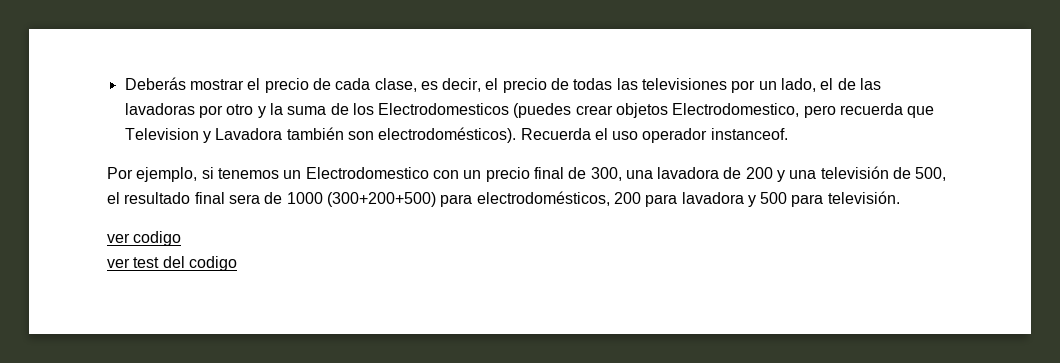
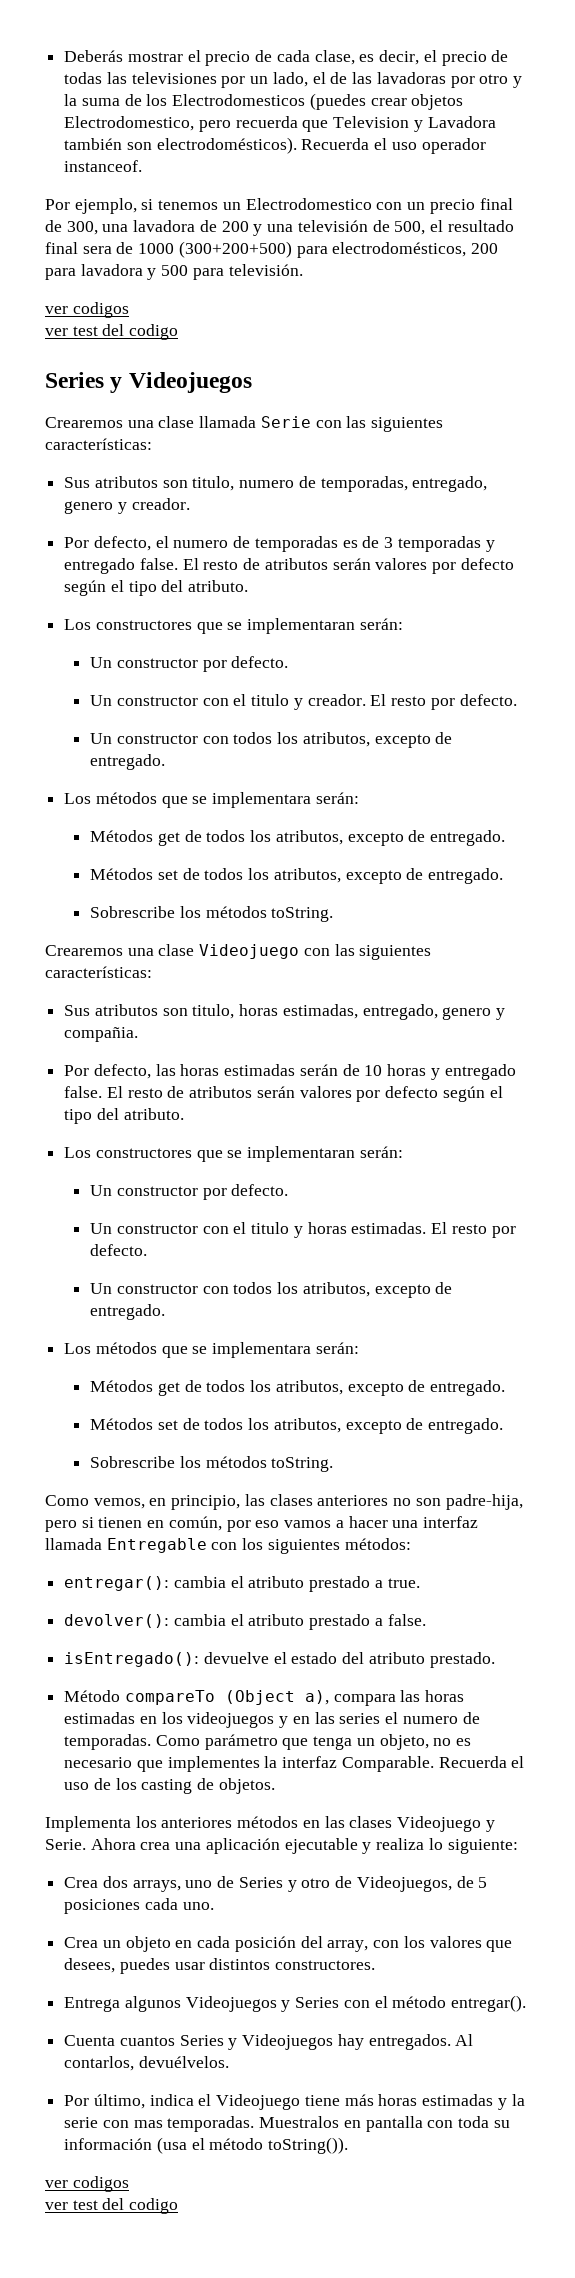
  Por ejemplo, si tenemos un Electrodomestico con un precio final de 300, una lavadora de 200 y una televisión de 500, el resultado final sera de 1000 (300+200+500) para electrodomésticos, 200 para lavadora y 500 para televisión.
- ver codigo
+ ver codigos
+ ver test del codigo
+ Series y Videojuegos
+ Crearemos una clase llamada Serie con las siguientes características:
+ Sus atributos son titulo, numero de temporadas, entregado, genero y creador.
+ Por defecto, el numero de temporadas es de 3 temporadas y entregado false. El resto de atributos serán valores por defecto según el tipo del atributo.
+ Los constructores que se implementaran serán:
+ Un constructor por defecto.
+ Un constructor con el titulo y creador. El resto por defecto.
+ Un constructor con todos los atributos, excepto de entregado.
+ Los métodos que se implementara serán:
+ Métodos get de todos los atributos, excepto de entregado.
+ Métodos set de todos los atributos, excepto de entregado.
+ Sobrescribe los métodos toString.
+ Crearemos una clase Videojuego con las siguientes características:
+ Sus atributos son titulo, horas estimadas, entregado, genero y compañia.
+ Por defecto, las horas estimadas serán de 10 horas y entregado false. El resto de atributos serán valores por defecto según el tipo del atributo.
+ Los constructores que se implementaran serán:
+ Un constructor por defecto.
+ Un constructor con el titulo y horas estimadas. El resto por defecto.
+ Un constructor con todos los atributos, excepto de entregado.
+ Los métodos que se implementara serán:
+ Métodos get de todos los atributos, excepto de entregado.
+ Métodos set de todos los atributos, excepto de entregado.
+ Sobrescribe los métodos toString.
+ Como vemos, en principio, las clases anteriores no son padre-hija, pero si tienen en común, por eso vamos a hacer una interfaz llamada Entregable con los siguientes métodos:
+ entregar(): cambia el atributo prestado a true.
+ devolver(): cambia el atributo prestado a false.
+ isEntregado(): devuelve el estado del atributo prestado.
+ Método compareTo (Object a), compara las horas estimadas en los videojuegos y en las series el numero de temporadas. Como parámetro que tenga un objeto, no es necesario que implementes la interfaz Comparable. Recuerda el uso de los casting de objetos.
+ Implementa los anteriores métodos en las clases Videojuego y Serie. Ahora crea una aplicación ejecutable y realiza lo siguiente:
+ Crea dos arrays, uno de Series y otro de Videojuegos, de 5 posiciones cada uno.
+ Crea un objeto en cada posición del array, con los valores que desees, puedes usar distintos constructores.
+ Entrega algunos Videojuegos y Series con el método entregar().
+ Cuenta cuantos Series y Videojuegos hay entregados. Al contarlos, devuélvelos.
+ Por último, indica el Videojuego tiene más horas estimadas y la serie con mas temporadas. Muestralos en pantalla con toda su información (usa el método toString()).
+ ver codigos

